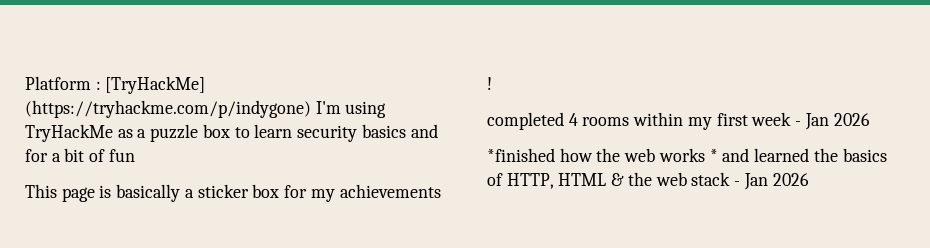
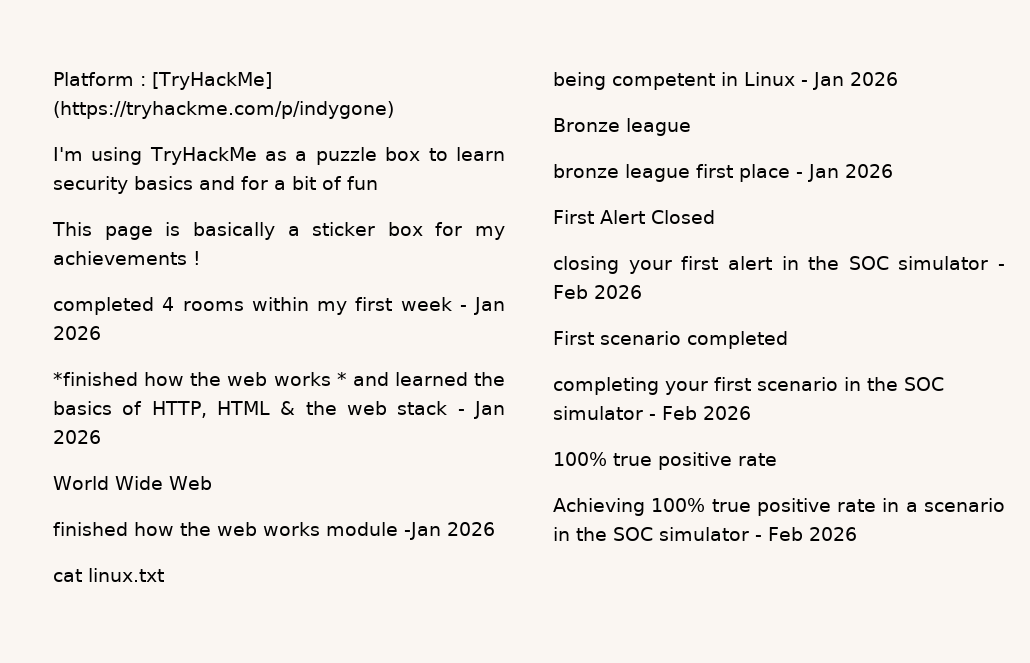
- Platform : [TryHackMe] (https://tryhackme.com/p/indygone) I'm using TryHackMe as a puzzle box to learn security basics and for a bit of fun
+ Platform : [TryHackMe] (https://tryhackme.com/p/indygone)
+ I'm using TryHackMe as a puzzle box to learn security basics and for a bit of fun
+ World Wide Web
+ finished how the web works module -Jan 2026
+ cat linux.txt
+ being competent in Linux - Jan 2026
+ Bronze league
+ bronze league first place - Jan 2026
+ First Alert Closed
+ closing your first alert in the SOC simulator - Feb 2026
+ First scenario completed
+ completing your first scenario in the SOC simulator - Feb 2026
+ 100% true positive rate
+ Achieving 100% true positive rate in a scenario in the SOC simulator - Feb 2026

